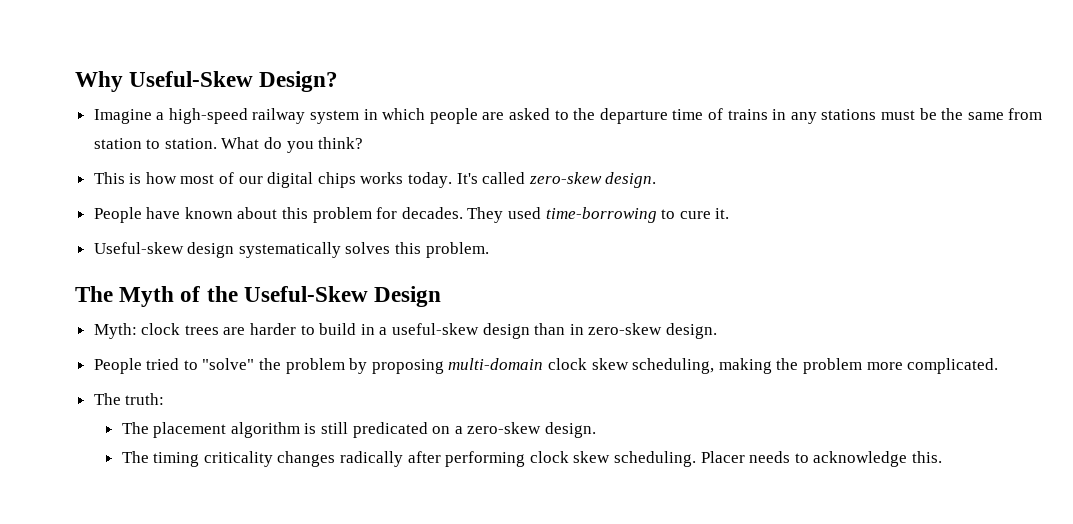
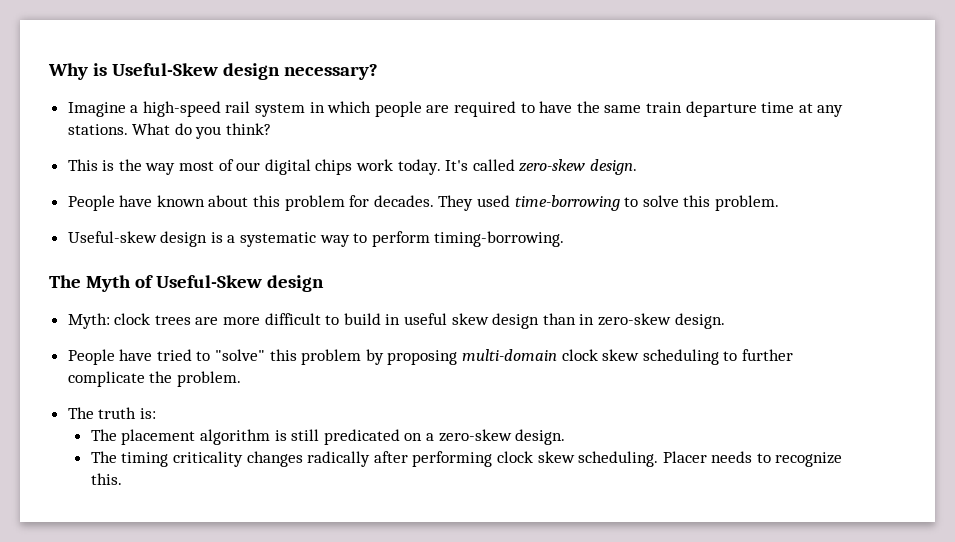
- Why Useful-Skew Design?
+ Why is Useful-Skew design necessary?
- Imagine a high-speed railway system in which people are asked to the departure time of trains in any stations must be the same from station to station.
+ Imagine a high-speed rail system in which people are required to have the same train departure time at any stations.
- This is how most of our digital chips works today.
+ This is the way most of our digital chips work today.
- They used time-borrowing to cure it.
+ They used time-borrowing to solve this problem.
- Useful-skew design systematically solves this problem.
+ Useful-skew design is a systematic way to perform timing-borrowing.
- The Myth of the Useful-Skew Design
+ The Myth of Useful-Skew design
- Myth: clock trees are harder to build in a useful-skew design than in zero-skew design.
+ Myth: clock trees are more difficult to build in useful skew design than in zero-skew design.
- People tried to "solve" the problem by proposing multi-domain clock skew scheduling, making the problem more complicated.
- The truth:
+ People have tried to "solve" this problem by proposing multi-domain clock skew scheduling to further complicate the problem.
+ The truth is:
- Placer needs to acknowledge this.
+ Placer needs to recognize this.

